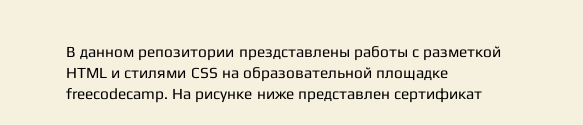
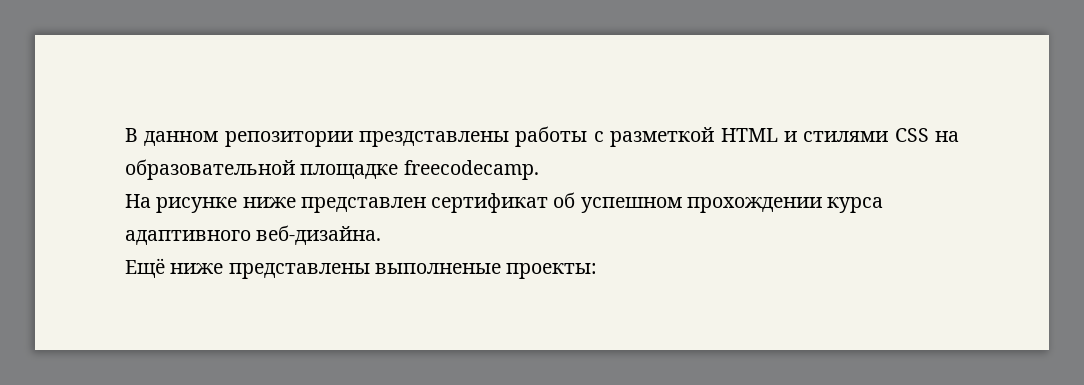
- В данном репозитории прездставлены работы с разметкой HTML и стилями CSS на образовательной площадке freecodecamp. На рисунке ниже представлен сертификат
+ В данном репозитории прездставлены работы с разметкой HTML и стилями CSS на образовательной площадке freecodecamp.
+ На рисунке ниже представлен сертификат об успешном прохождении курса адаптивного веб-дизайна.
+ Ещё ниже представлены выполненые проекты:

